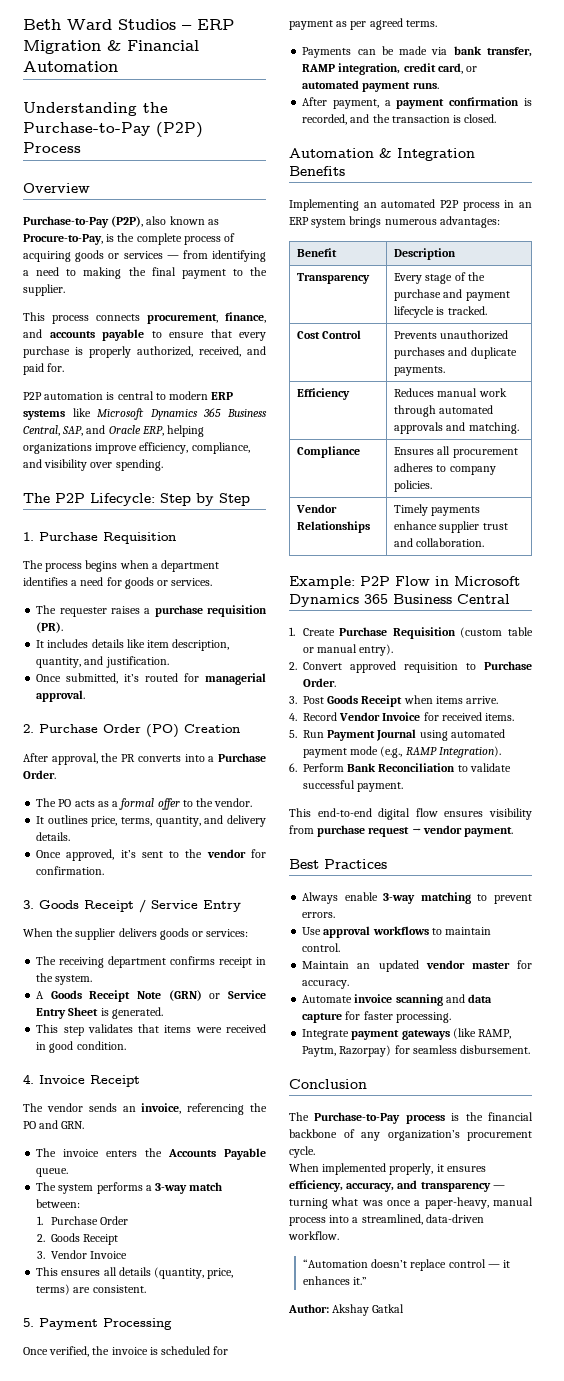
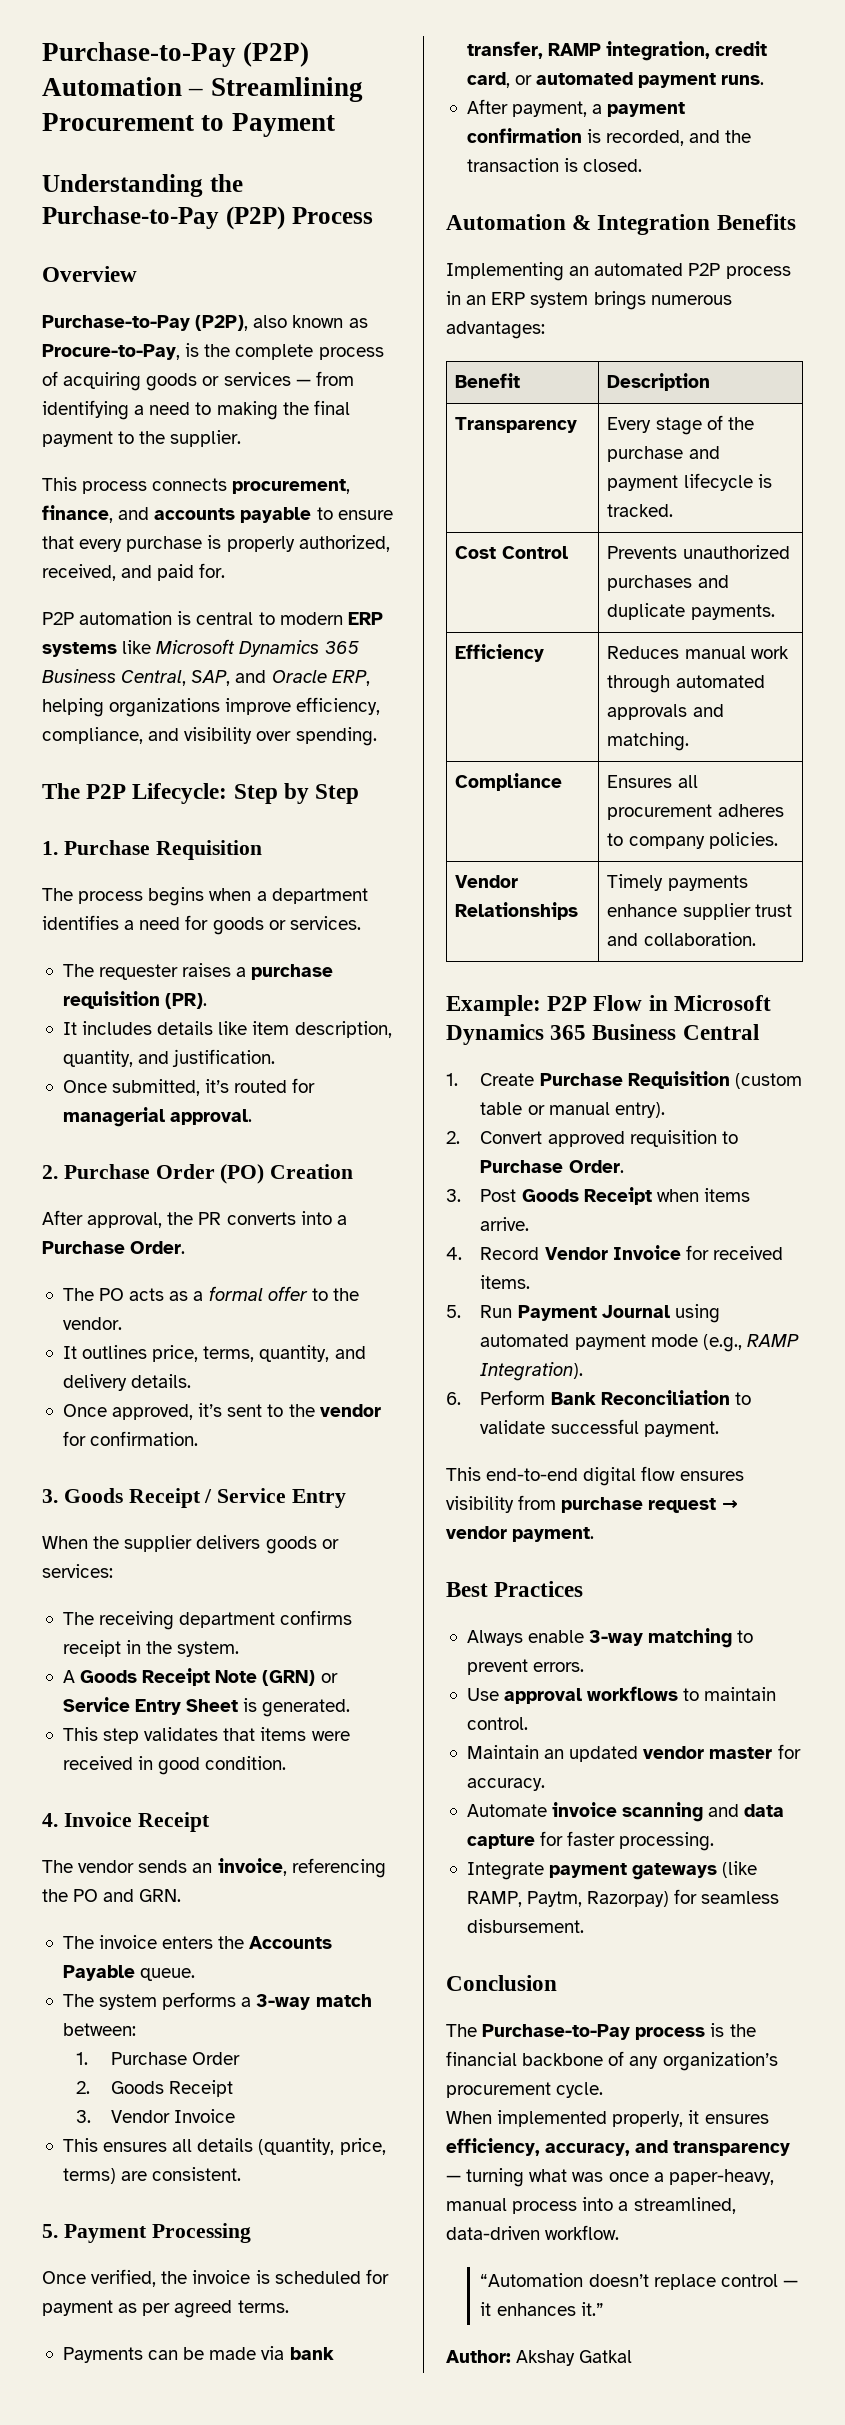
- Beth Ward Studios – ERP Migration & Financial Automation
+ Purchase-to-Pay (P2P) Automation – Streamlining Procurement to Payment

